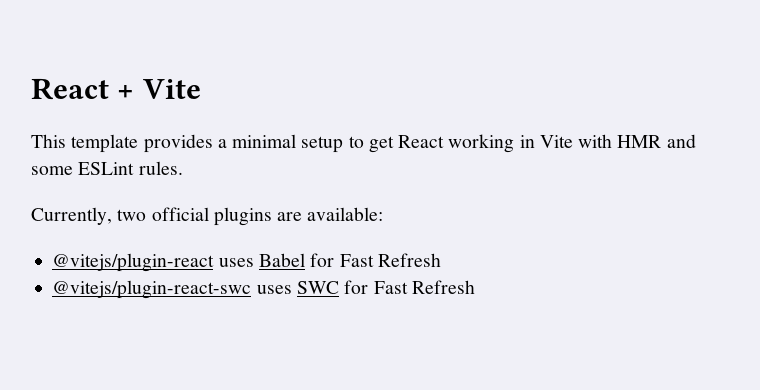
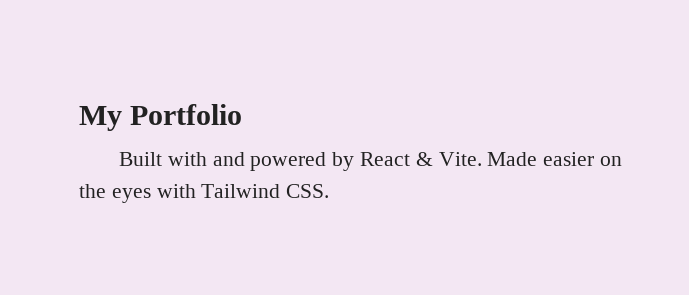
- React + Vite
- This template provides a minimal setup to get React working in Vite with HMR and some ESLint rules.
- Currently, two official plugins are available:
- @vitejs/plugin-react uses Babel for Fast Refresh
- @vitejs/plugin-react-swc uses SWC for Fast Refresh
+ My Portfolio
+ Built with and powered by React & Vite. Made easier on the eyes with Tailwind CSS.

